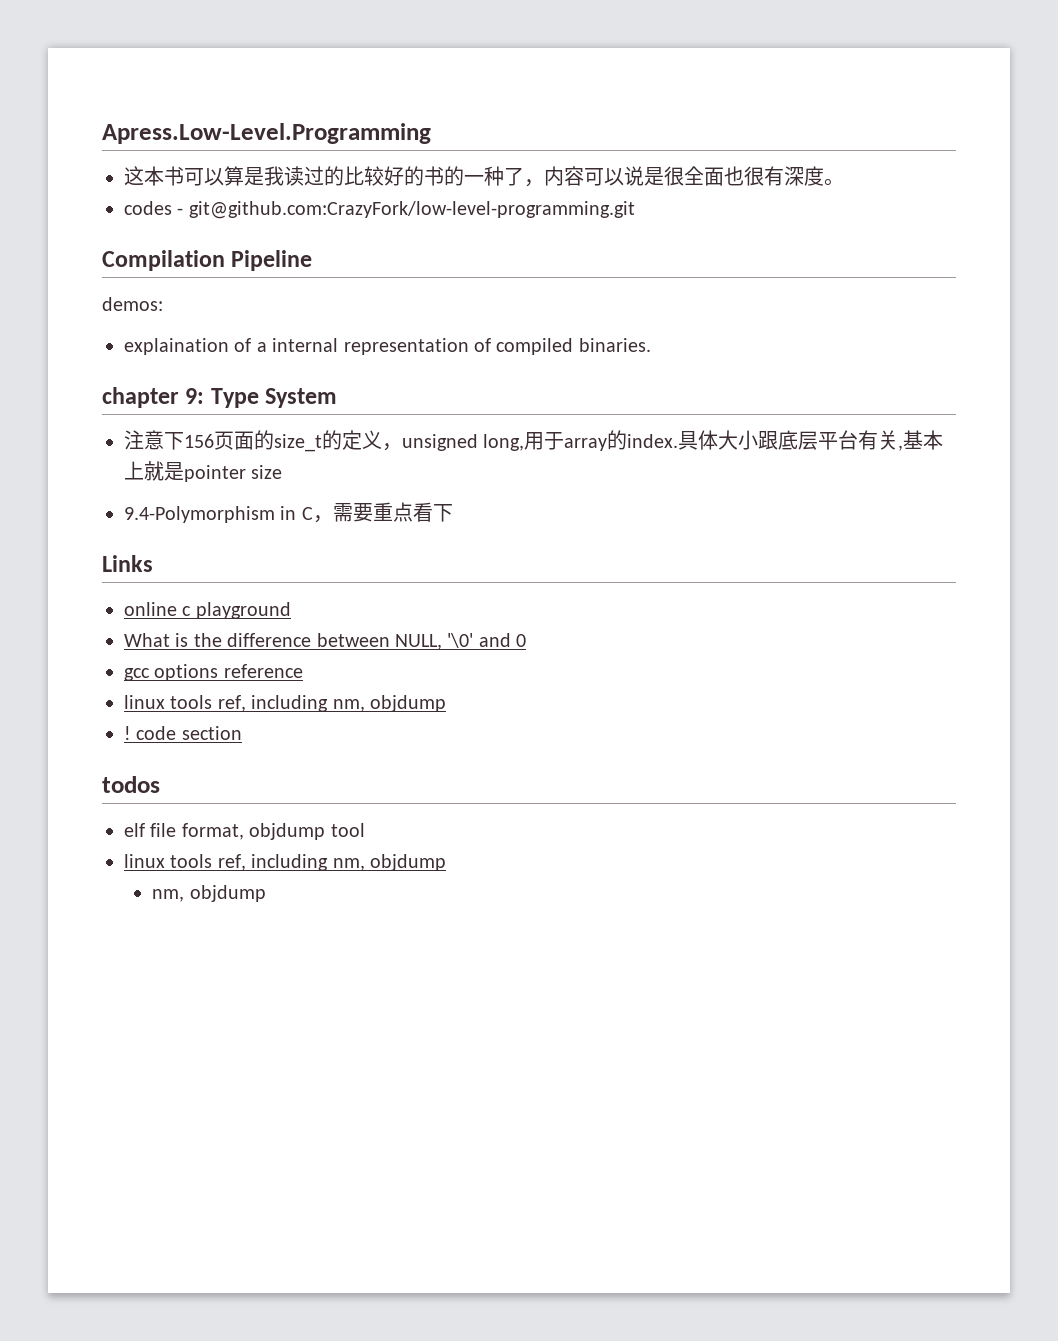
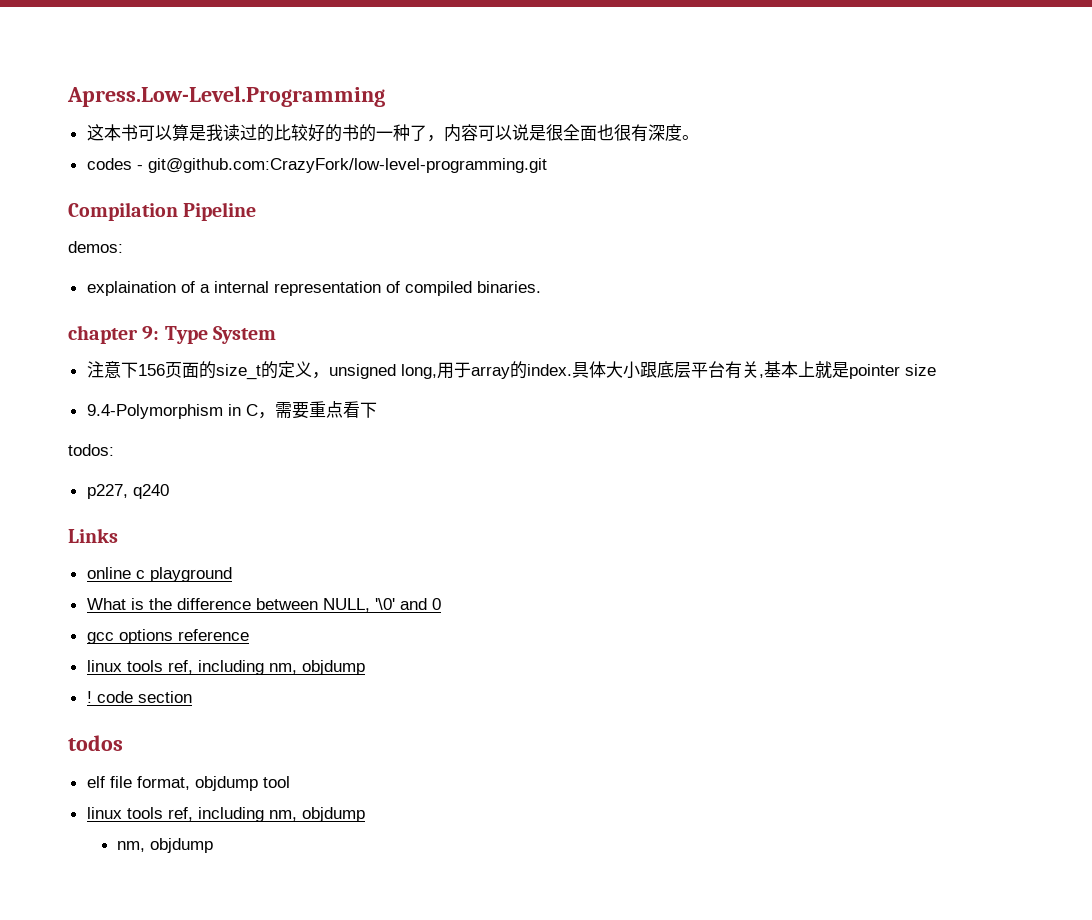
+ todos:
+ p227, q240

